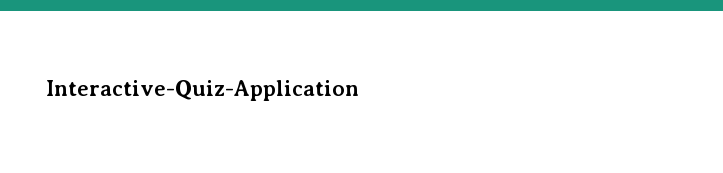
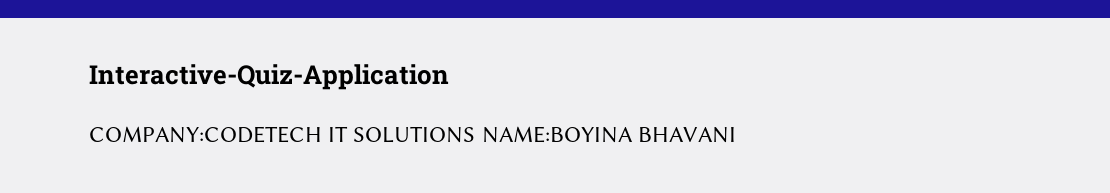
+ COMPANY:CODETECH IT SOLUTIONS NAME:BOYINA BHAVANI

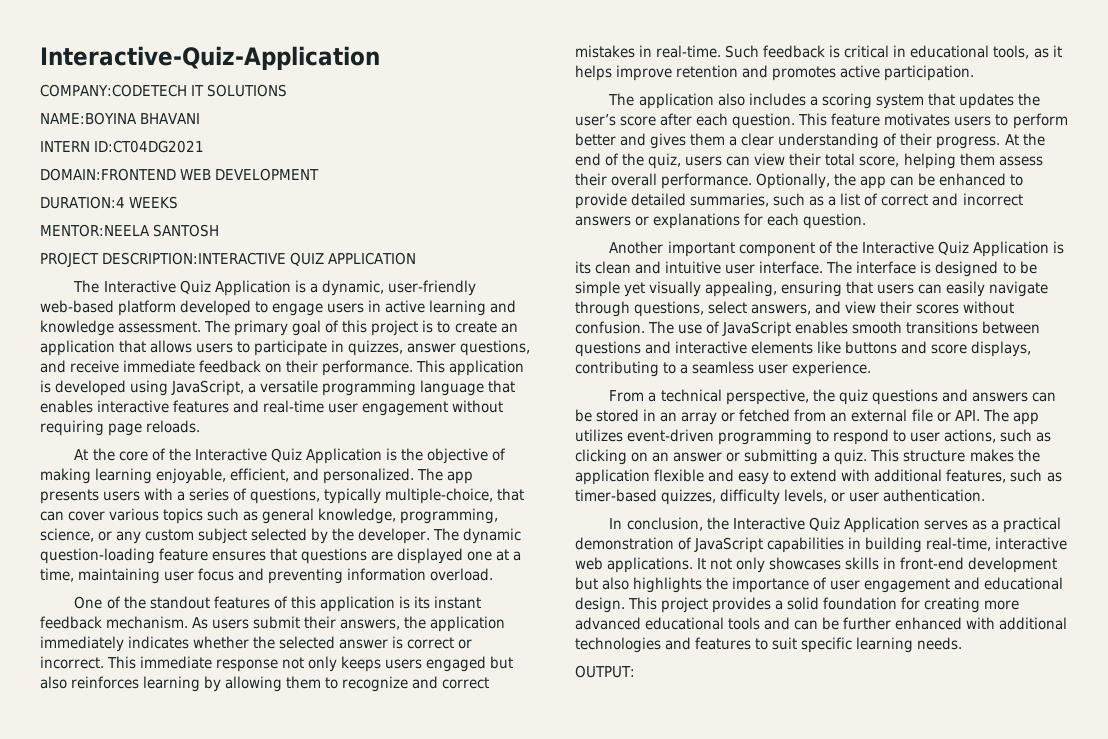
- COMPANY:CODETECH IT SOLUTIONS NAME:BOYINA BHAVANI
+ COMPANY:CODETECH IT SOLUTIONS
+ NAME:BOYINA BHAVANI
+ INTERN ID:CT04DG2021
+ DOMAIN:FRONTEND WEB DEVELOPMENT
+ DURATION:4 WEEKS
+ MENTOR:NEELA SANTOSH
+ PROJECT DESCRIPTION:INTERACTIVE QUIZ APPLICATION
+ The Interactive Quiz Application is a dynamic, user-friendly web-based platform developed to engage users in active learning and knowledge assessment. The primary goal of this project is to create an application that allows users to participate in quizzes, answer questions, and receive immediate feedback on their performance. This application is developed using JavaScript, a versatile programming language that enables interactive features and real-time user engagement without requiring page reloads.
+ At the core of the Interactive Quiz Application is the objective of making learning enjoyable, efficient, and personalized. The app presents users with a series of questions, typically multiple-choice, that can cover various topics such as general knowledge, programming, science, or any custom subject selected by the developer. The dynamic question-loading feature ensures that questions are displayed one at a time, maintaining user focus and preventing information overload.
+ One of the standout features of this application is its instant feedback mechanism. As users submit their answers, the application immediately indicates whether the selected answer is correct or incorrect. This immediate response not only keeps users engaged but also reinforces learning by allowing them to recognize and correct mistakes in real-time. Such feedback is critical in educational tools, as it helps improve retention and promotes active participation.
+ The application also includes a scoring system that updates the user’s score after each question. This feature motivates users to perform better and gives them a clear understanding of their progress. At the end of the quiz, users can view their total score, helping them assess their overall performance. Optionally, the app can be enhanced to provide detailed summaries, such as a list of correct and incorrect answers or explanations for each question.
+ Another important component of the Interactive Quiz Application is its clean and intuitive user interface. The interface is designed to be simple yet visually appealing, ensuring that users can easily navigate through questions, select answers, and view their scores without confusion. The use of JavaScript enables smooth transitions between questions and interactive elements like buttons and score displays, contributing to a seamless user experience.
+ From a technical perspective, the quiz questions and answers can be stored in an array or fetched from an external file or API. The app utilizes event-driven programming to respond to user actions, such as clicking on an answer or submitting a quiz. This structure makes the application flexible and easy to extend with additional features, such as timer-based quizzes, difficulty levels, or user authentication.
+ In conclusion, the Interactive Quiz Application serves as a practical demonstration of JavaScript capabilities in building real-time, interactive web applications. It not only showcases skills in front-end development but also highlights the importance of user engagement and educational design. This project provides a solid foundation for creating more advanced educational tools and can be further enhanced with additional technologies and features to suit specific learning needs.
+ OUTPUT:

